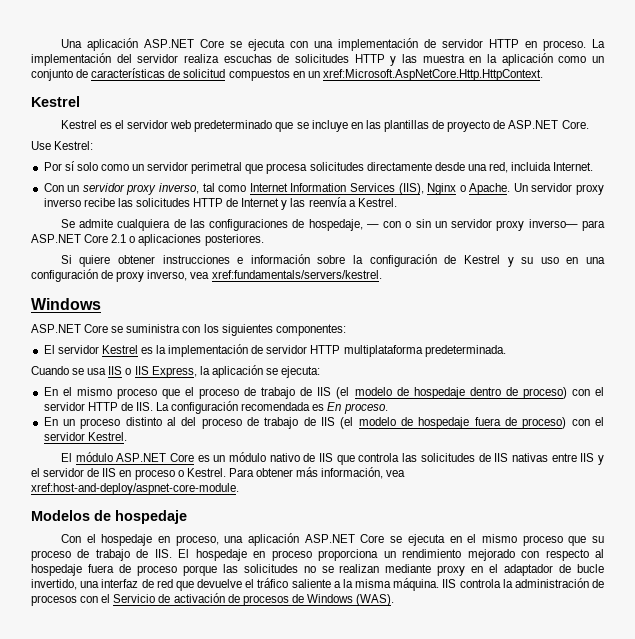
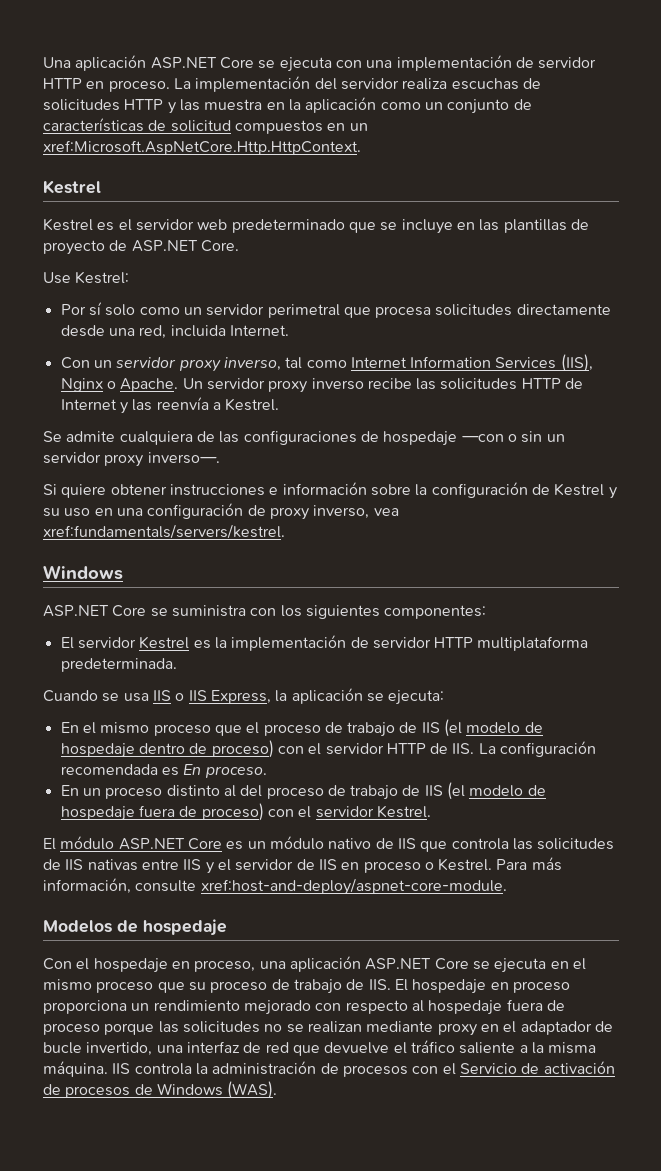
- Se admite cualquiera de las configuraciones de hospedaje, — con o sin un servidor proxy inverso— para ASP.NET Core 2.1 o aplicaciones posteriores.
+ Se admite cualquiera de las configuraciones de hospedaje —con o sin un servidor proxy inverso—.
- Para obtener más información, vea xref:host-and-deploy/aspnet-core-module.
+ Para más información, consulte xref:host-and-deploy/aspnet-core-module.

